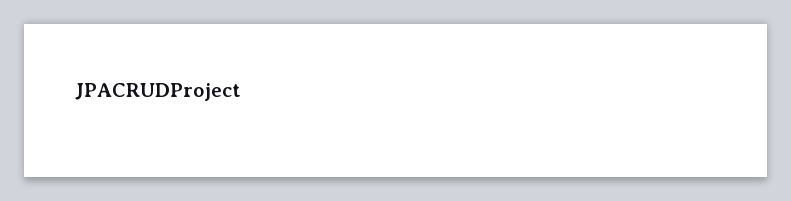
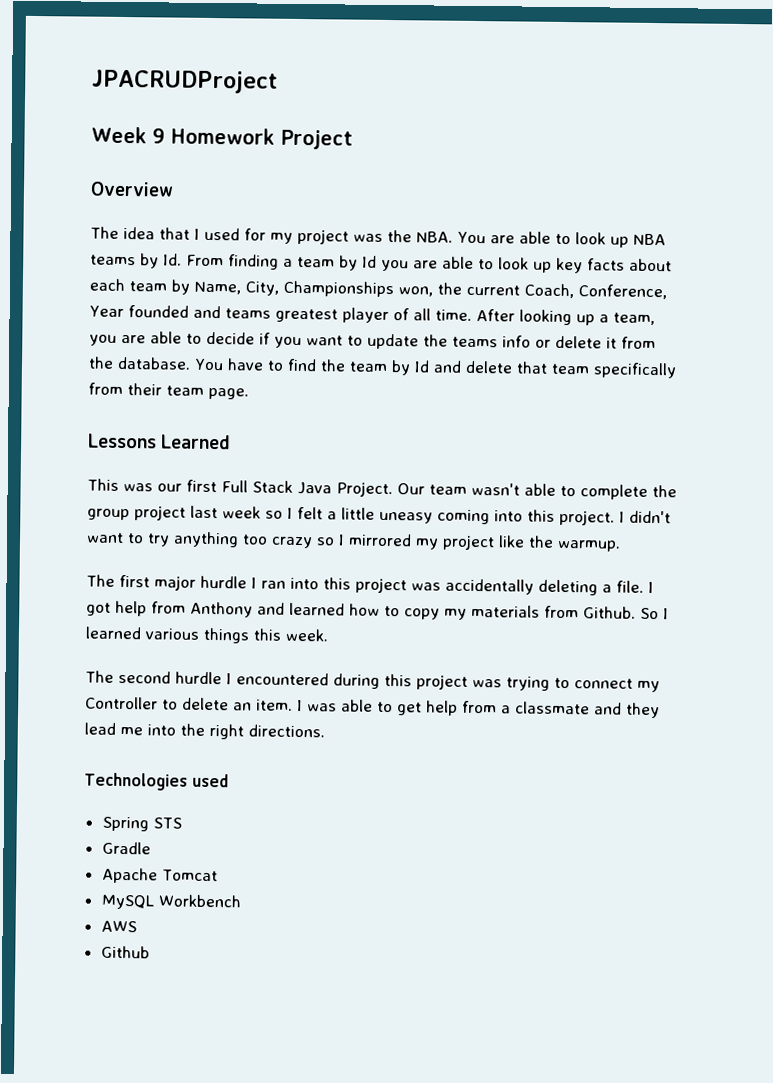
+ Week 9 Homework Project
+ Overview
+ The idea that I used for my project was the NBA. You are able to look up NBA teams by Id. From finding a team by Id you are able to look up key facts about each team by Name, City, Championships won, the current Coach, Conference, Year founded and teams greatest player of all time. After looking up a team, you are able to decide if you want to update the teams info or delete it from the database. You have to find the team by Id and delete that team specifically from their team page.
+ Lessons Learned
+ This was our first Full Stack Java Project. Our team wasn't able to complete the group project last week so I felt a little uneasy coming into this project. I didn't want to try anything too crazy so I mirrored my project like the warmup.
+ The first major hurdle I ran into this project was accidentally deleting a file. I got help from Anthony and learned how to copy my materials from Github. So I learned various things this week.
+ The second hurdle I encountered during this project was trying to connect my Controller to delete an item. I was able to get help from a classmate and they lead me into the right directions.
+ Technologies used
+ Spring STS
+ Gradle
+ Apache Tomcat
+ MySQL Workbench
+ AWS
+ Github

